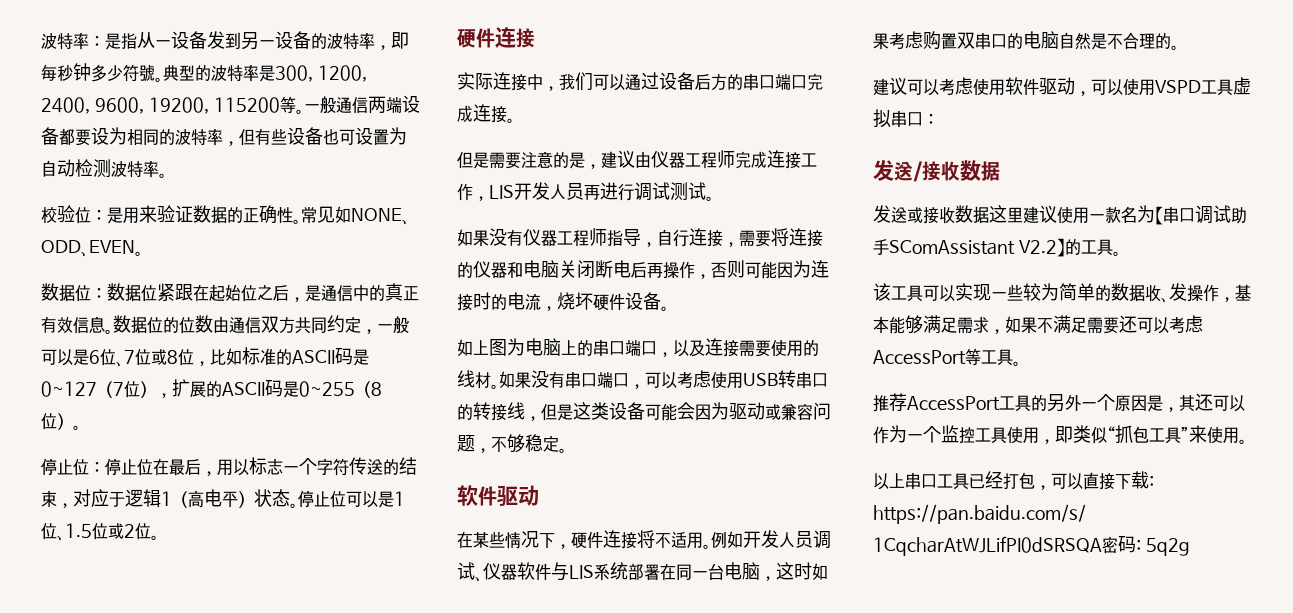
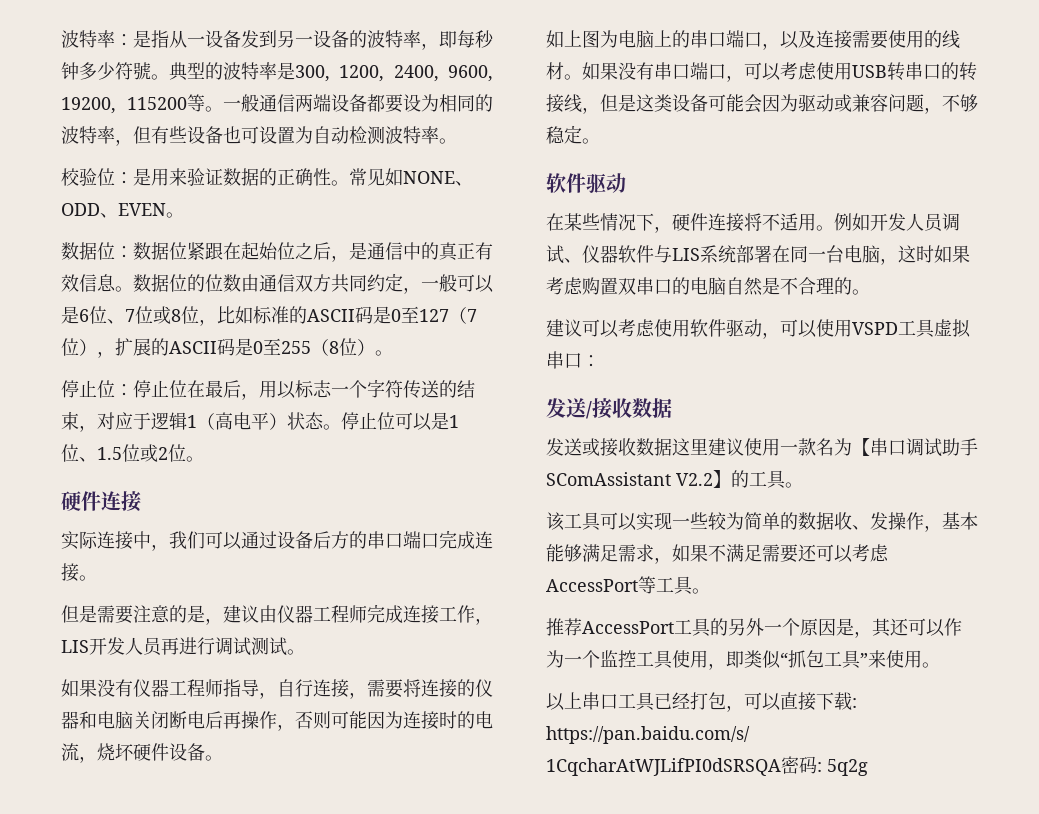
- 数据位的位数由通信双方共同约定，一般可以是6位、7位或8位，比如标准的ASCII码是0~127（7位），扩展的ASCII码是0~255（8位）。
+ 数据位的位数由通信双方共同约定，一般可以是6位、7位或8位，比如标准的ASCII码是0至127（7位），扩展的ASCII码是0至255（8位）。

